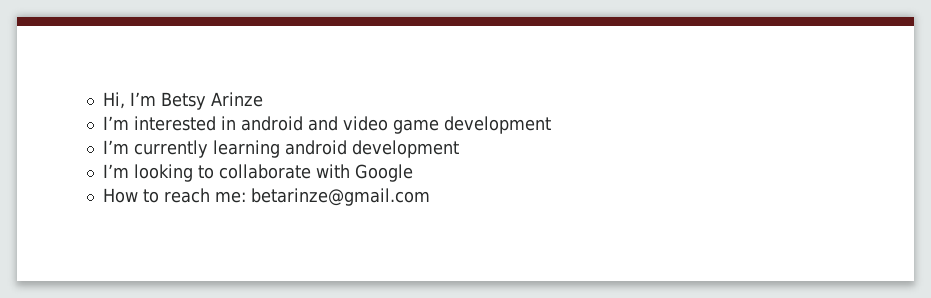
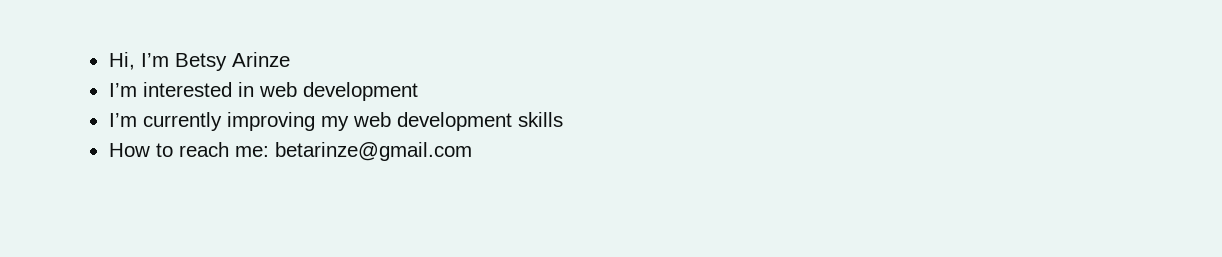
- I’m interested in android and video game development
+ I’m interested in web development
- I’m currently learning android development
- I’m looking to collaborate with Google
+ I’m currently improving my web development skills

